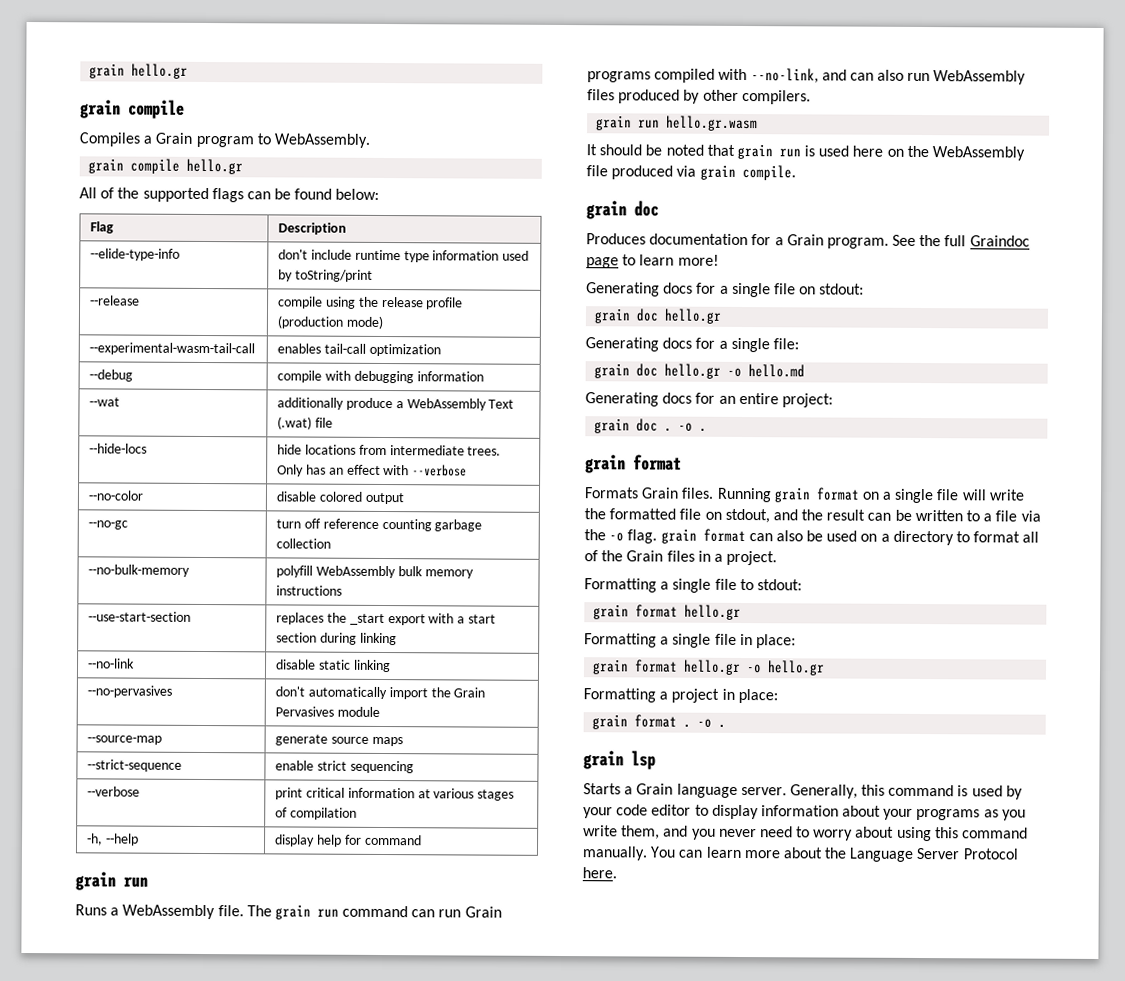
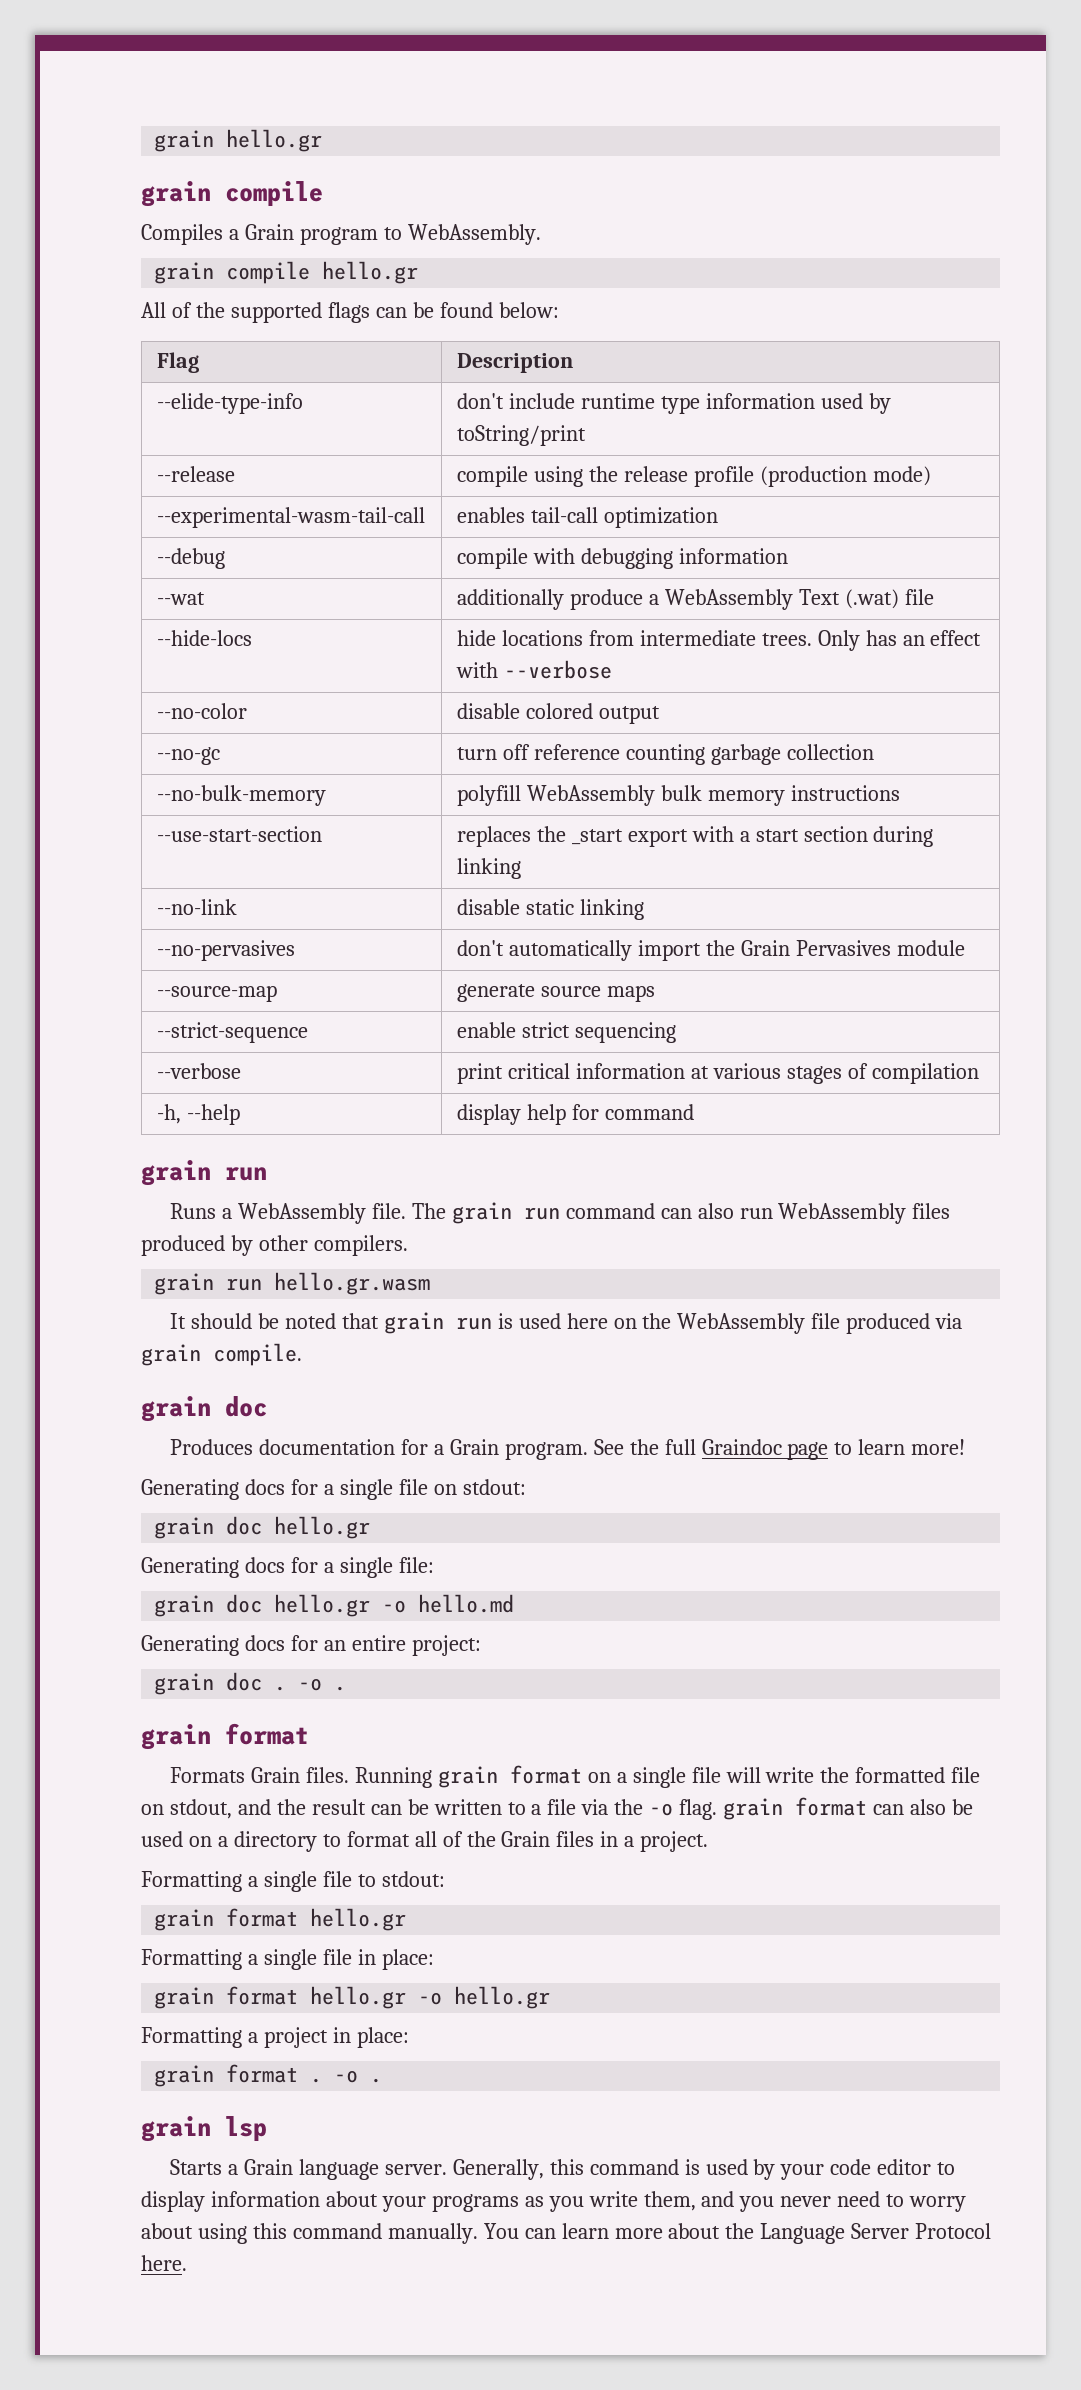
- The grain run command can run Grain programs compiled with --no-link, and can also run WebAssembly files produced by other compilers.
+ The grain run command can also run WebAssembly files produced by other compilers.

